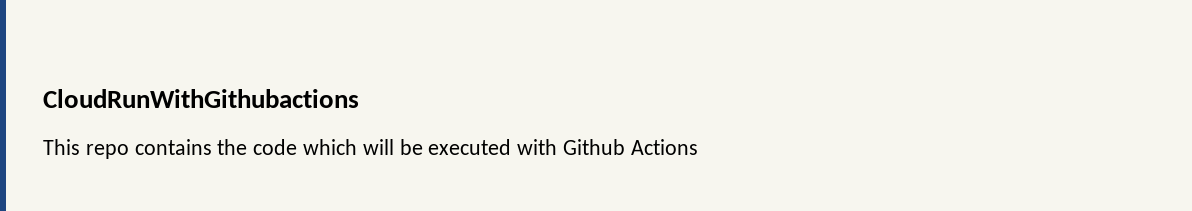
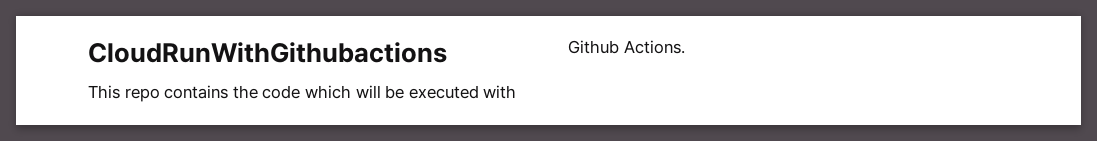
- This repo contains the code which will be executed with Github Actions
+ This repo contains the code which will be executed with Github Actions.

